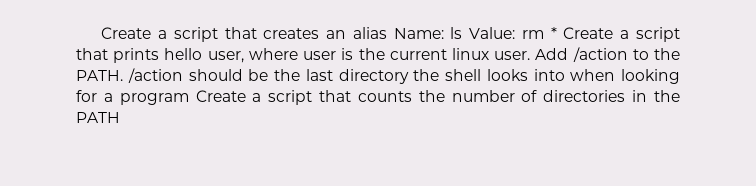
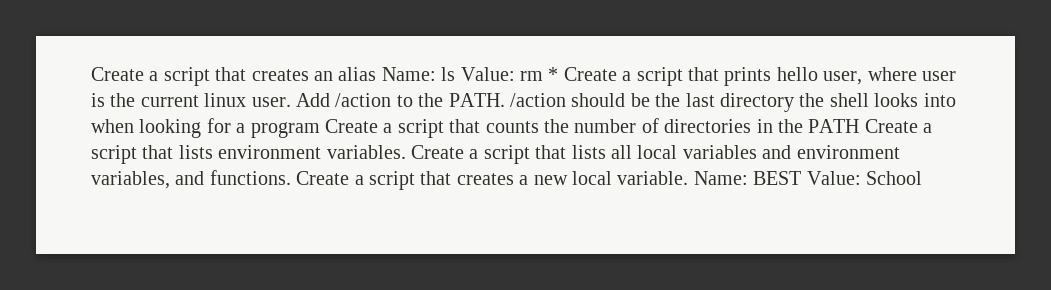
- /action should be the last directory the shell looks into when looking for a program Create a script that counts the number of directories in the PATH
+ /action should be the last directory the shell looks into when looking for a program Create a script that counts the number of directories in the PATH Create a script that lists environment variables. Create a script that lists all local variables and environment variables, and functions. Create a script that creates a new local variable. Name: BEST Value: School

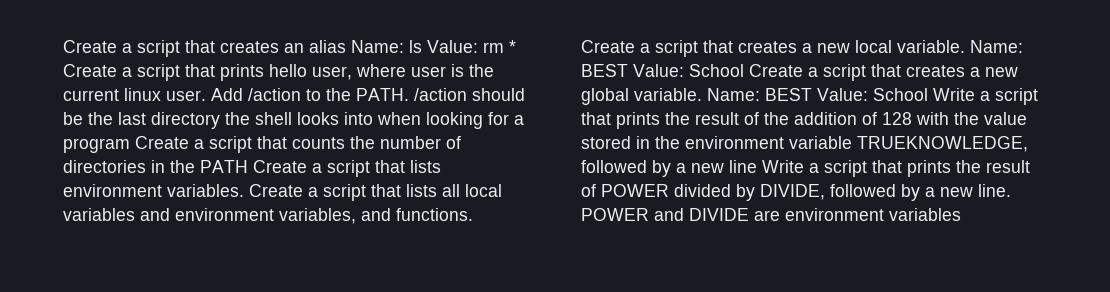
- Name: BEST Value: School
+ Name: BEST Value: School Create a script that creates a new global variable. Name: BEST Value: School Write a script that prints the result of the addition of 128 with the value stored in the environment variable TRUEKNOWLEDGE, followed by a new line Write a script that prints the result of POWER divided by DIVIDE, followed by a new line. POWER and DIVIDE are environment variables

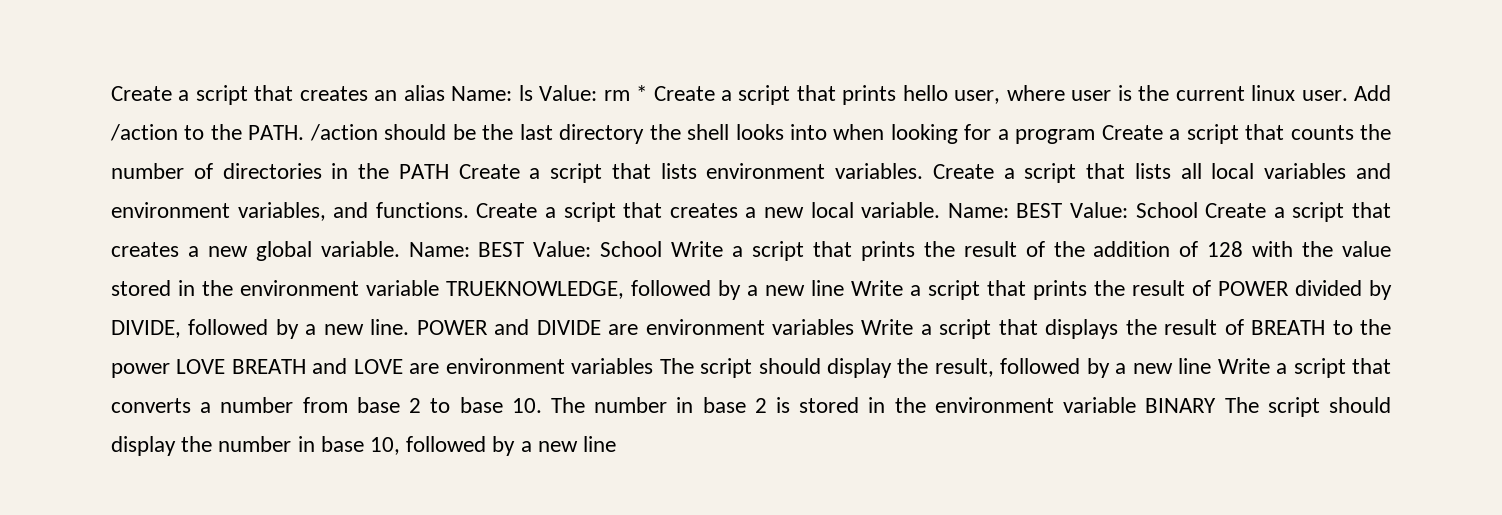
- POWER and DIVIDE are environment variables
+ POWER and DIVIDE are environment variables Write a script that displays the result of BREATH to the power LOVE BREATH and LOVE are environment variables The script should display the result, followed by a new line Write a script that converts a number from base 2 to base 10. The number in base 2 is stored in the environment variable BINARY The script should display the number in base 10, followed by a new line

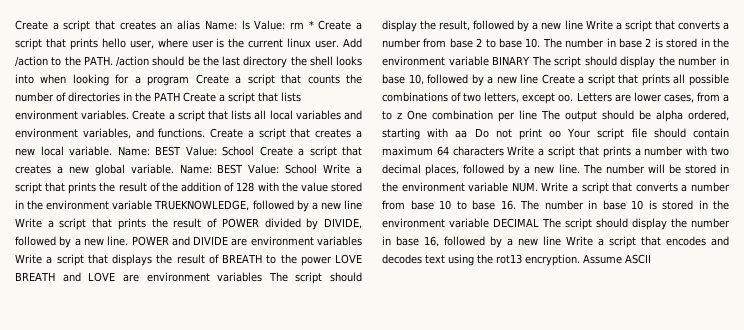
- POWER and DIVIDE are environment variables Write a script that displays the result of BREATH to the power LOVE BREATH and LOVE are environment variables The script should display the result, followed by a new line Write a script that converts a number from base 2 to base 10. The number in base 2 is stored in the environment variable BINARY The script should display the number in base 10, followed by a new line
+ POWER and DIVIDE are environment variables Write a script that displays the result of BREATH to the power LOVE BREATH and LOVE are environment variables The script should display the result, followed by a new line Write a script that converts a number from base 2 to base 10. The number in base 2 is stored in the environment variable BINARY The script should display the number in base 10, followed by a new line Create a script that prints all possible combinations of two letters, except oo. Letters are lower cases, from a to z One combination per line The output should be alpha ordered, starting with aa Do not print oo Your script file should contain maximum 64 characters Write a script that prints a number with two decimal places, followed by a new line. The number will be stored in the environment variable NUM. Write a script that converts a number from base 10 to base 16. The number in base 10 is stored in the environment variable DECIMAL The script should display the number in base 16, followed by a new line Write a script that encodes and decodes text using the rot13 encryption. Assume ASCII

